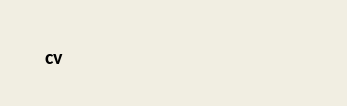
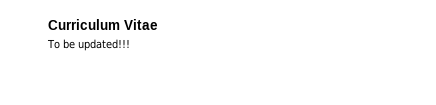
- cv
+ Curriculum Vitae
+ To be updated!!!

